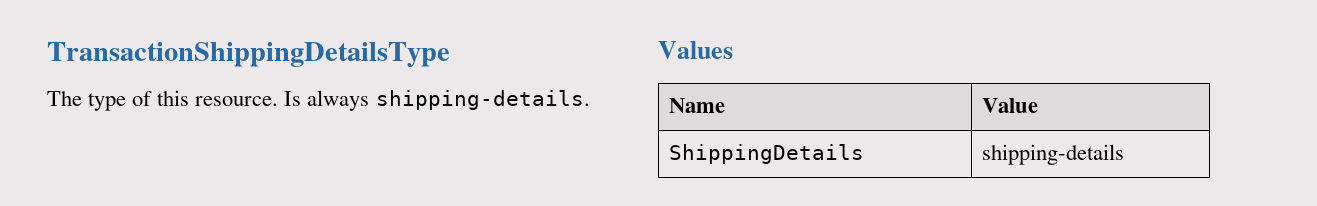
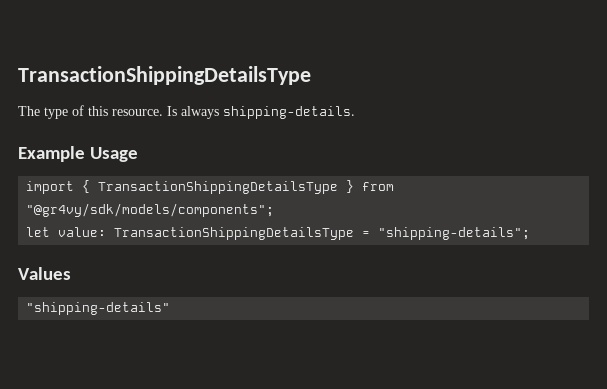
+ Example Usage
+ import { TransactionShippingDetailsType } from "@gr4vy/sdk/models/components";
+ let value: TransactionShippingDetailsType = "shipping-details";
  Values
- Name | Value
- ShippingDetails | shipping-details
+ "shipping-details"

